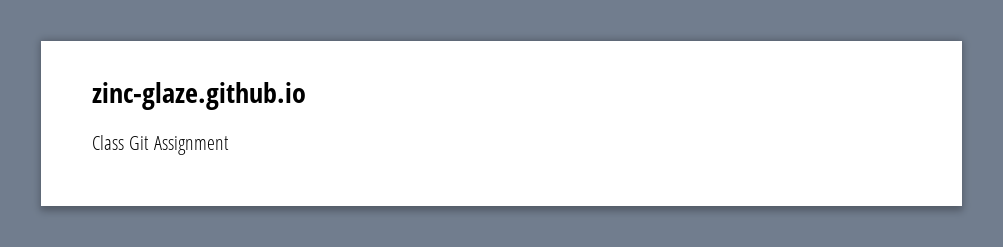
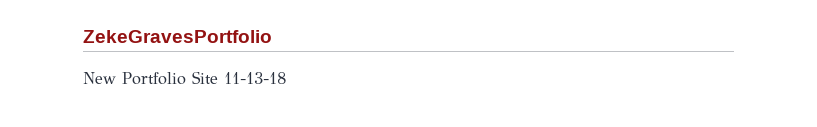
- zinc-glaze.github.io
- Class Git Assignment
+ ZekeGravesPortfolio
+ New Portfolio Site 11-13-18

